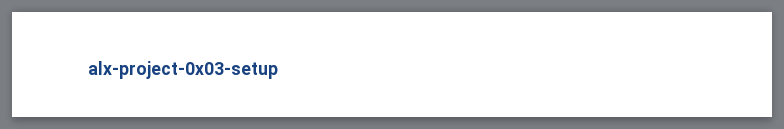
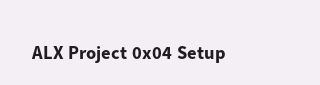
- alx-project-0x03-setup
+ ALX Project 0x04 Setup

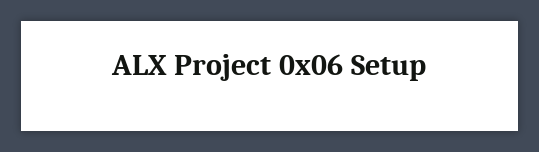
- ALX Project 0x04 Setup
+ ALX Project 0x06 Setup

